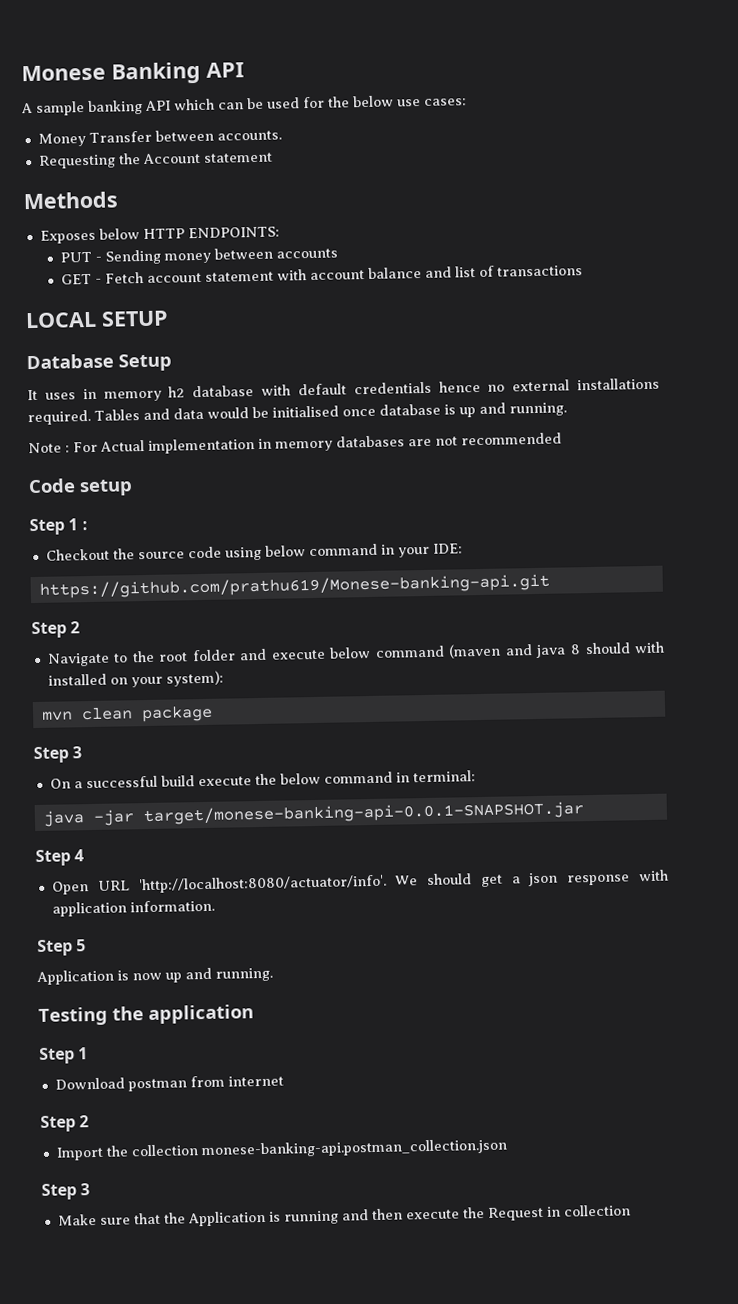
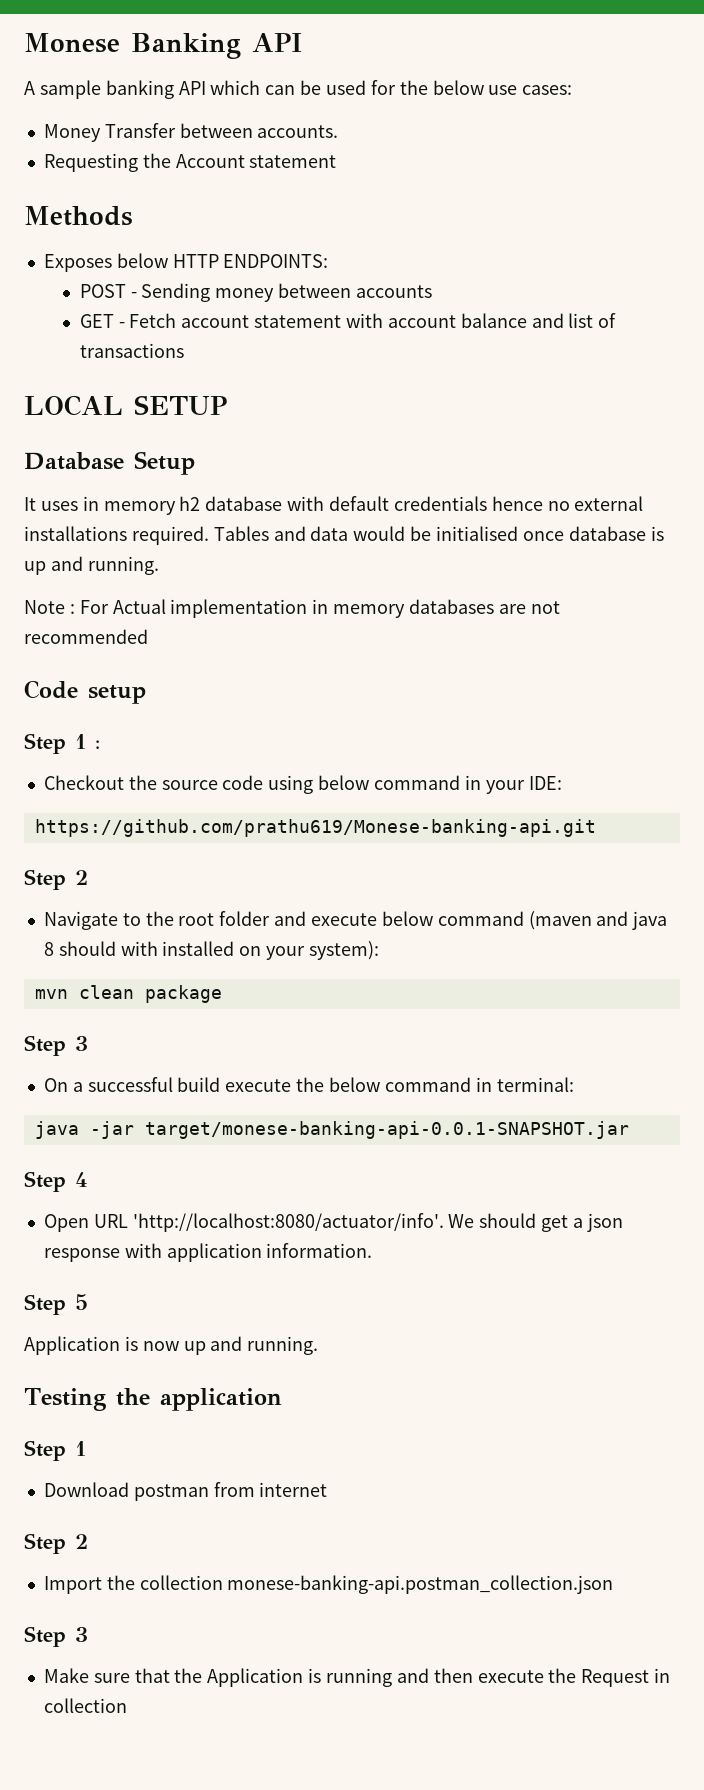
- PUT - Sending money between accounts
+ POST - Sending money between accounts

